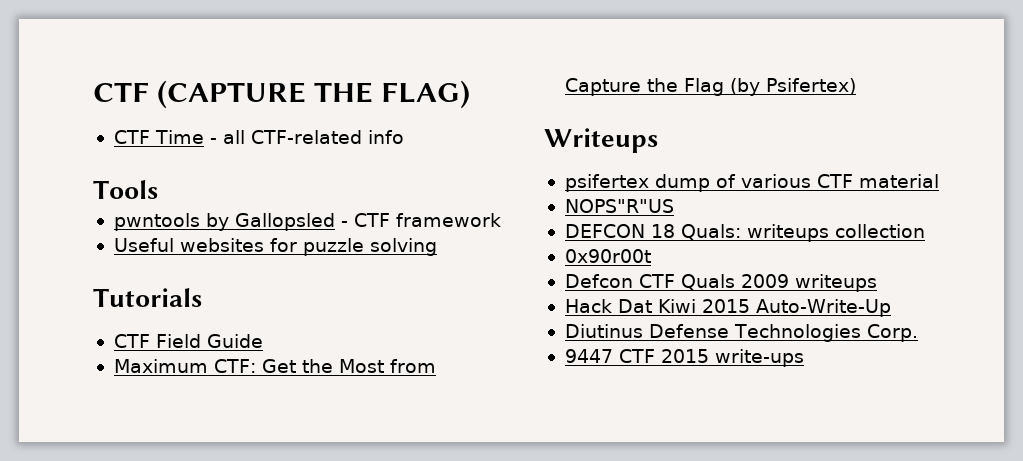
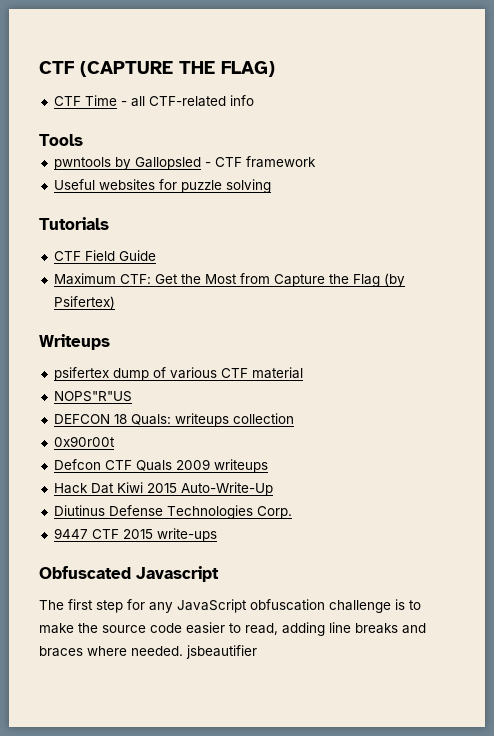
+ Obfuscated Javascript
+ The first step for any JavaScript obfuscation challenge is to make the source code easier to read, adding line breaks and braces where needed. jsbeautifier

